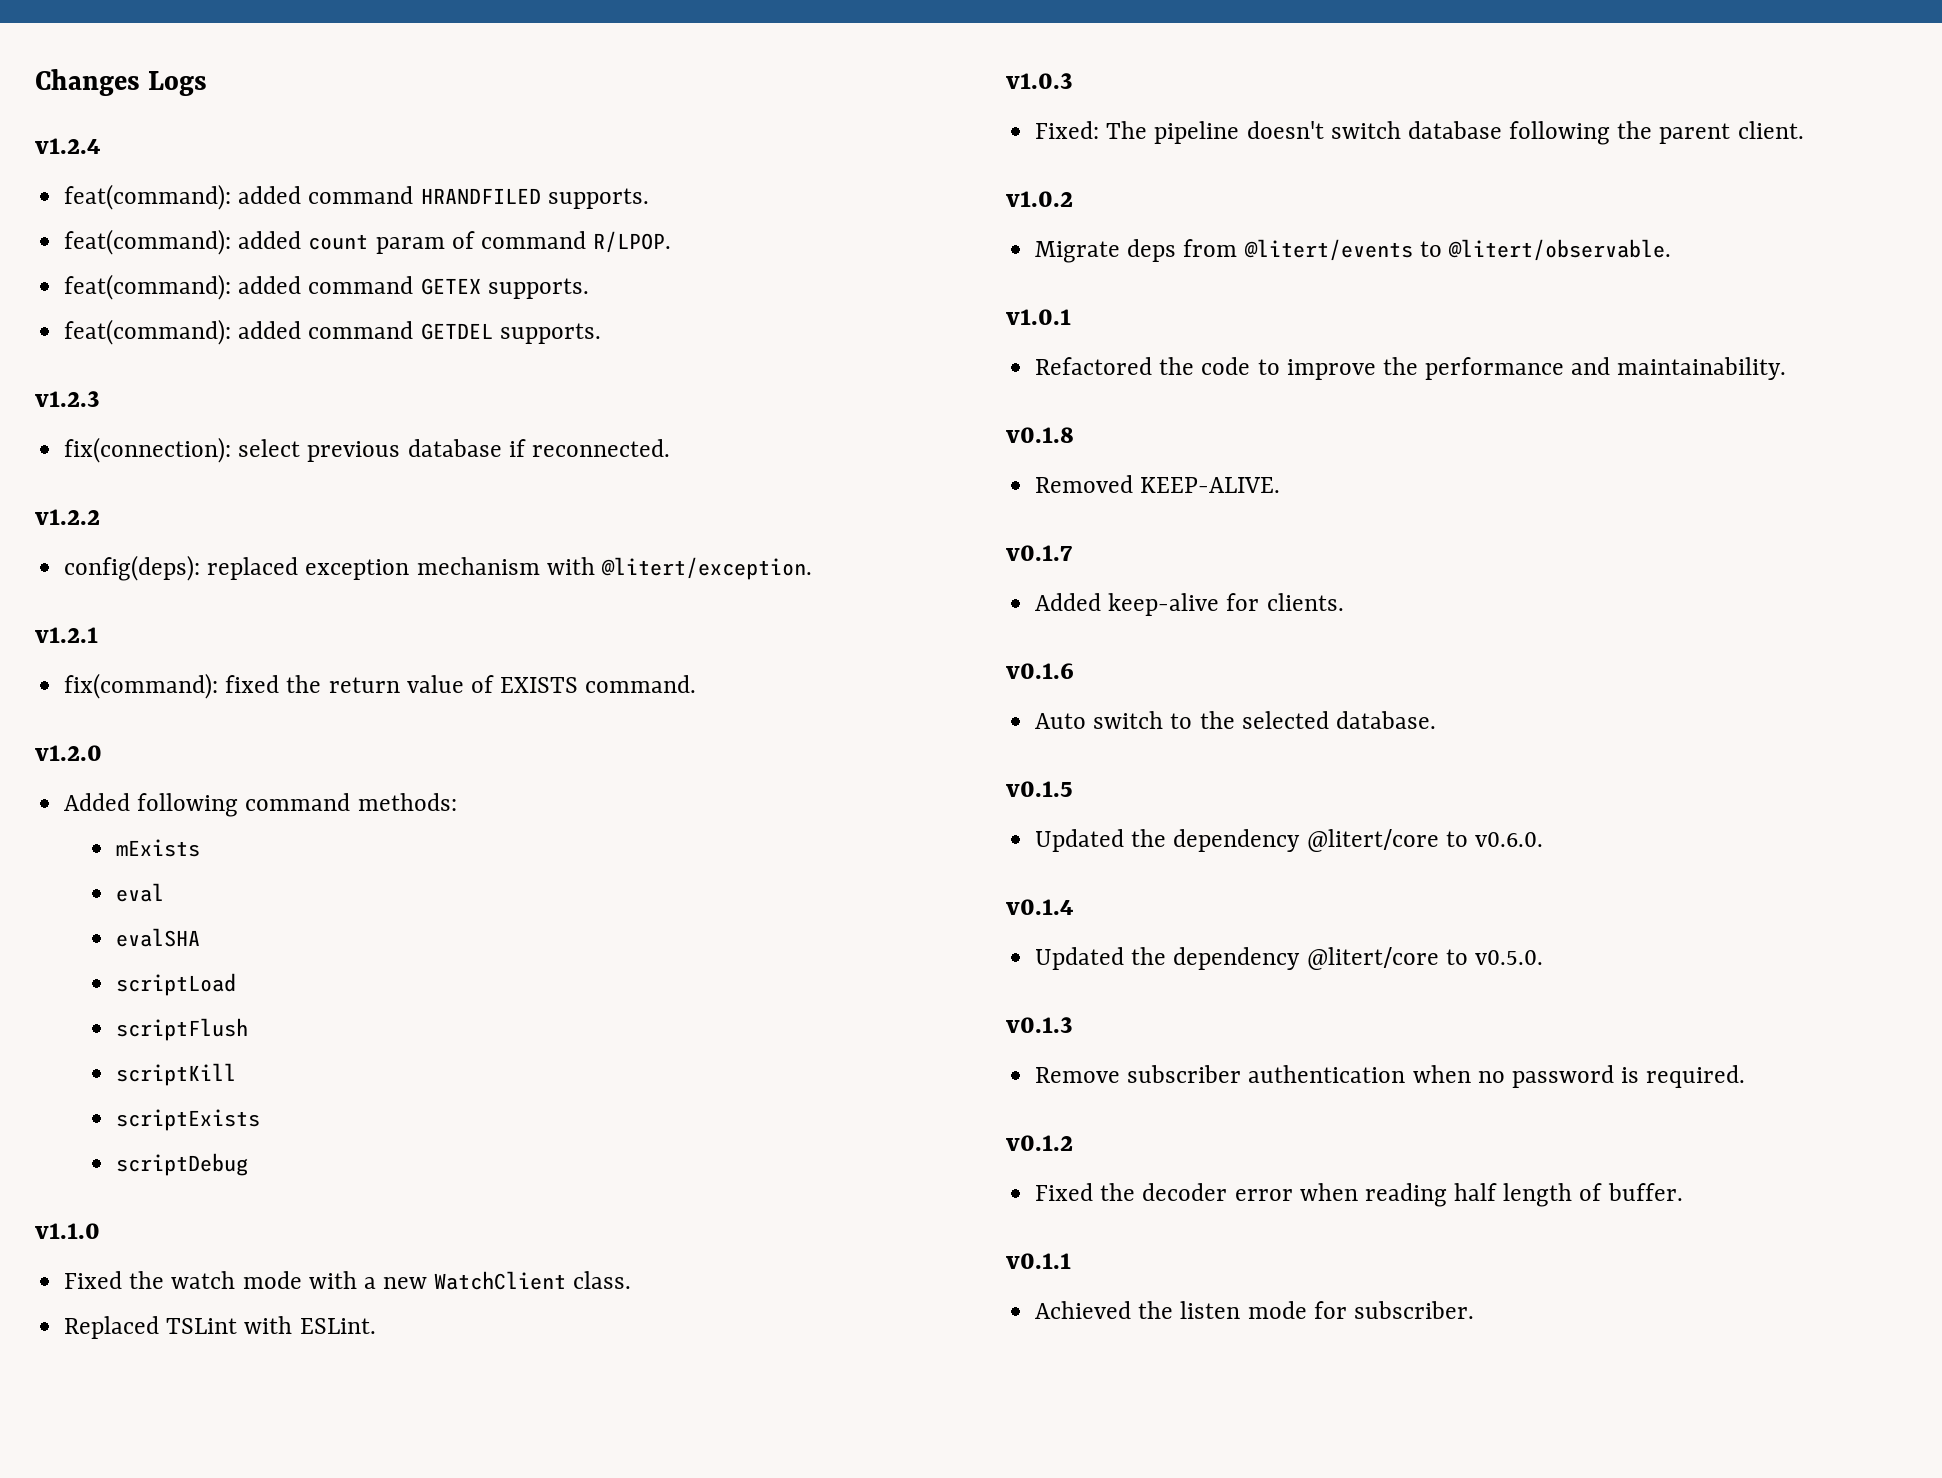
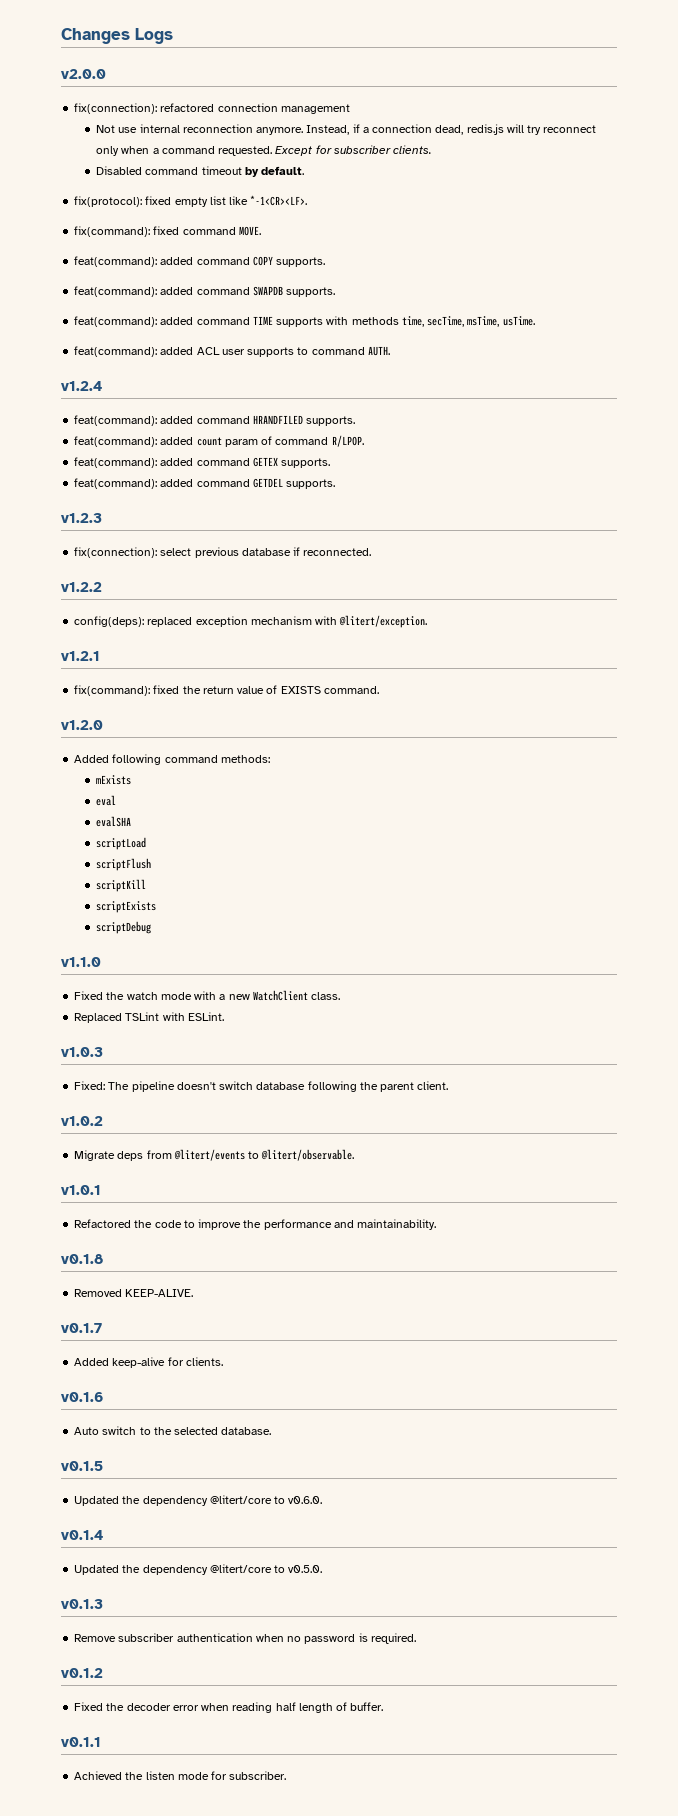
+ v2.0.0
+ fix(connection): refactored connection management
+ Not use internal reconnection anymore. Instead, if a connection dead, redis.js will try reconnect only when a command requested. Except for subscriber clients.
+ Disabled command timeout by default.
+ fix(protocol): fixed empty list like *-1<CR><LF>.
+ fix(command): fixed command MOVE.
+ feat(command): added command COPY supports.
+ feat(command): added command SWAPDB supports.
+ feat(command): added command TIME supports with methods time, secTime, msTime, usTime.
+ feat(command): added ACL user supports to command AUTH.

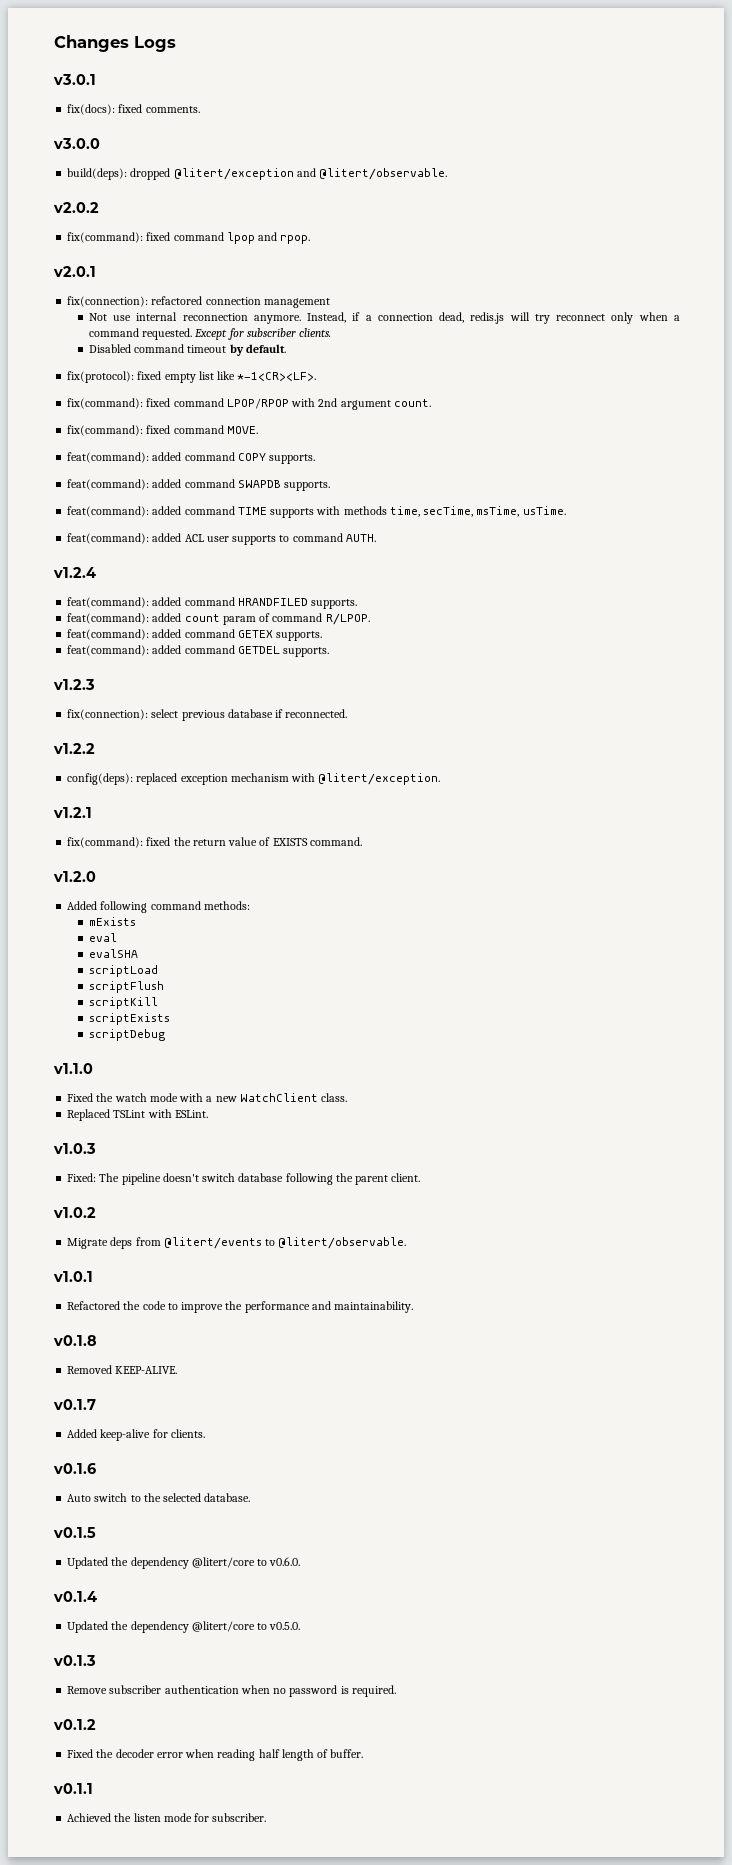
- v2.0.0
+ v3.0.1
+ fix(docs): fixed comments.
+ v3.0.0
+ build(deps): dropped @litert/exception and @litert/observable.
+ v2.0.2
+ fix(command): fixed command lpop and rpop.
+ v2.0.1
+ fix(command): fixed command LPOP/RPOP with 2nd argument count.

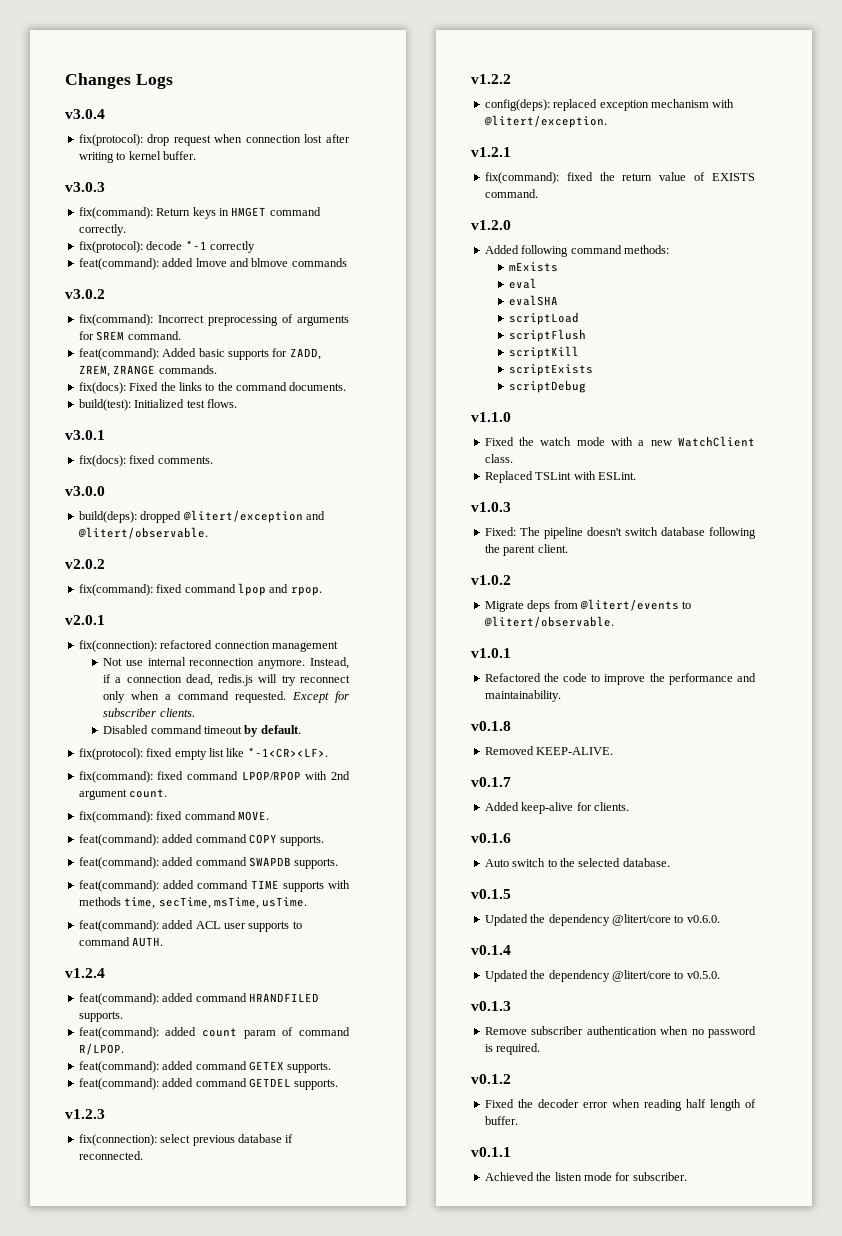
+ v3.0.4
+ fix(protocol): drop request when connection lost after writing to kernel buffer.
+ v3.0.3
+ fix(command): Return keys in HMGET command correctly.
+ fix(protocol): decode *-1 correctly
+ feat(command): added lmove and blmove commands
+ v3.0.2
+ fix(command): Incorrect preprocessing of arguments for SREM command.
+ feat(command): Added basic supports for ZADD, ZREM, ZRANGE commands.
+ fix(docs): Fixed the links to the command documents.
+ build(test): Initialized test flows.

